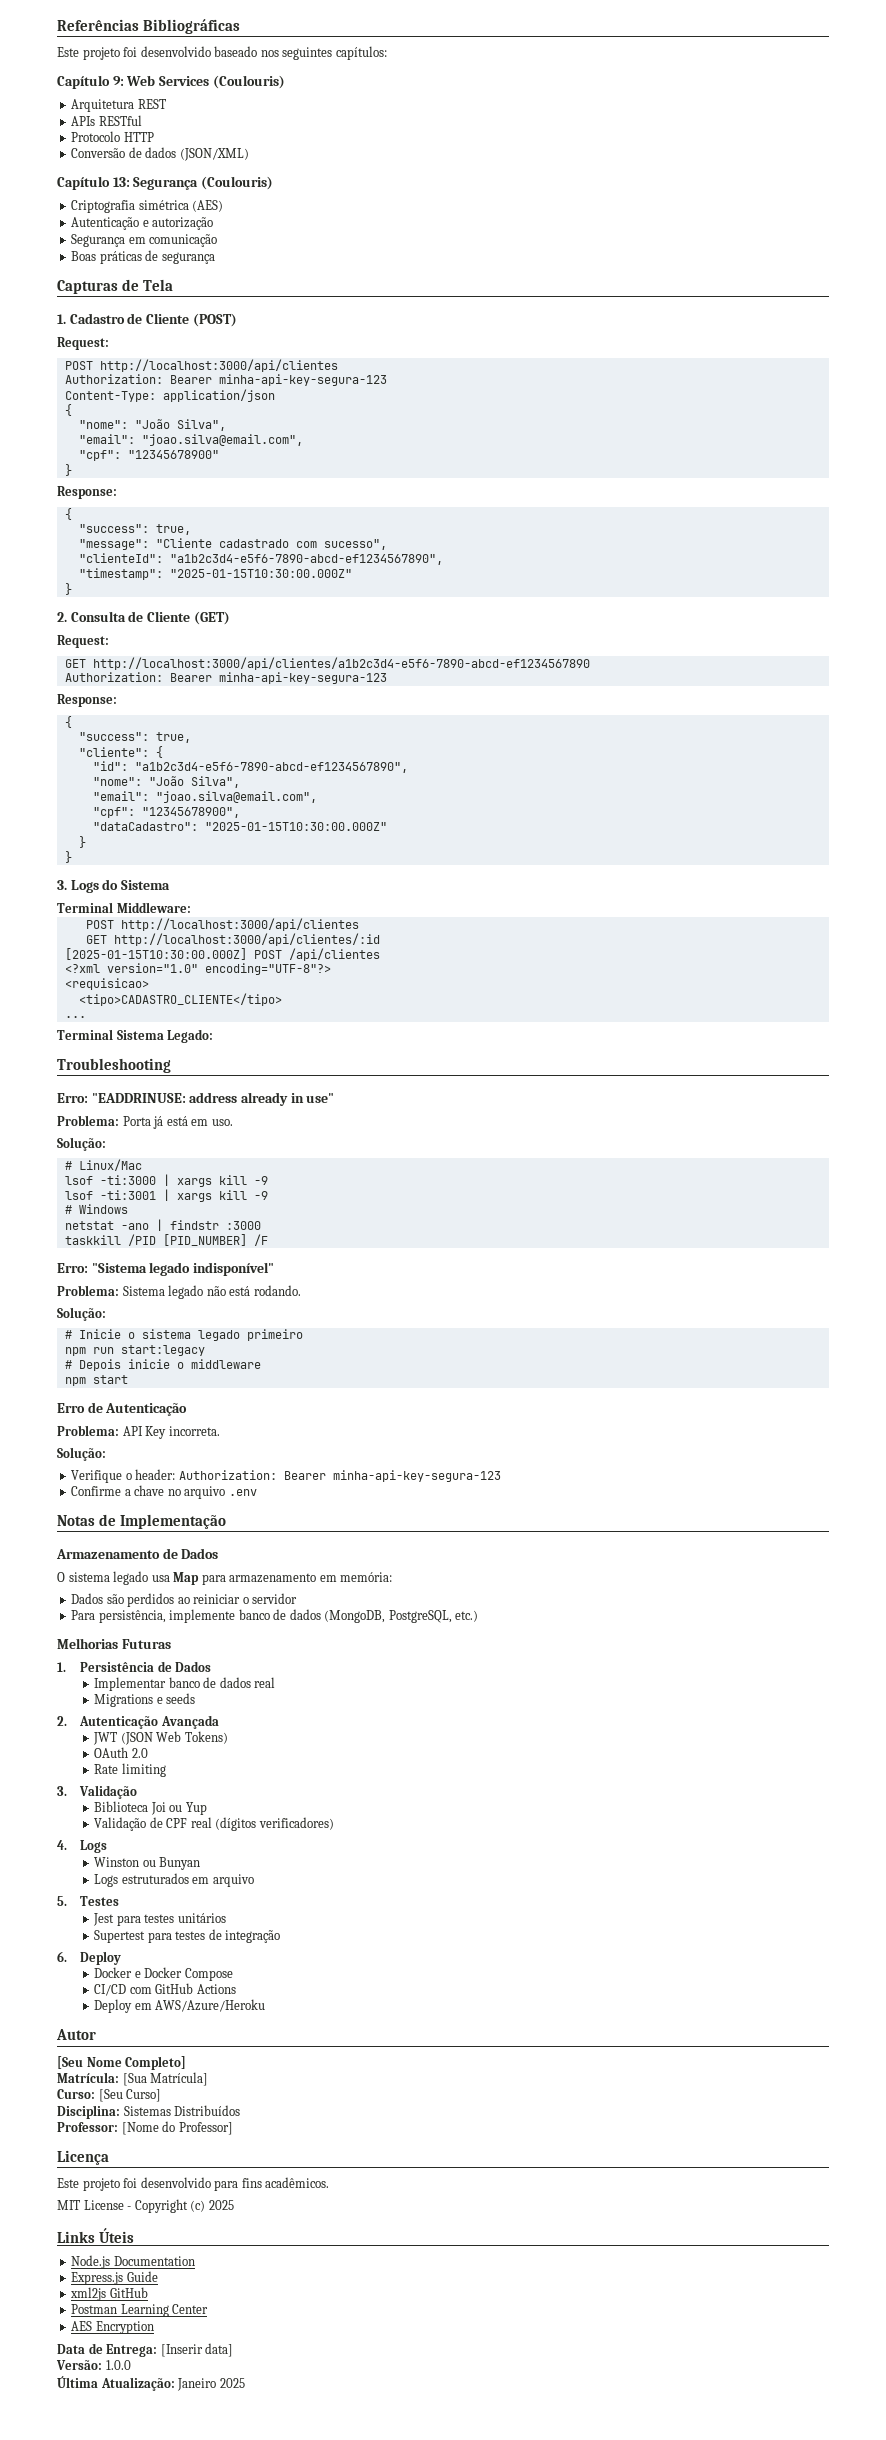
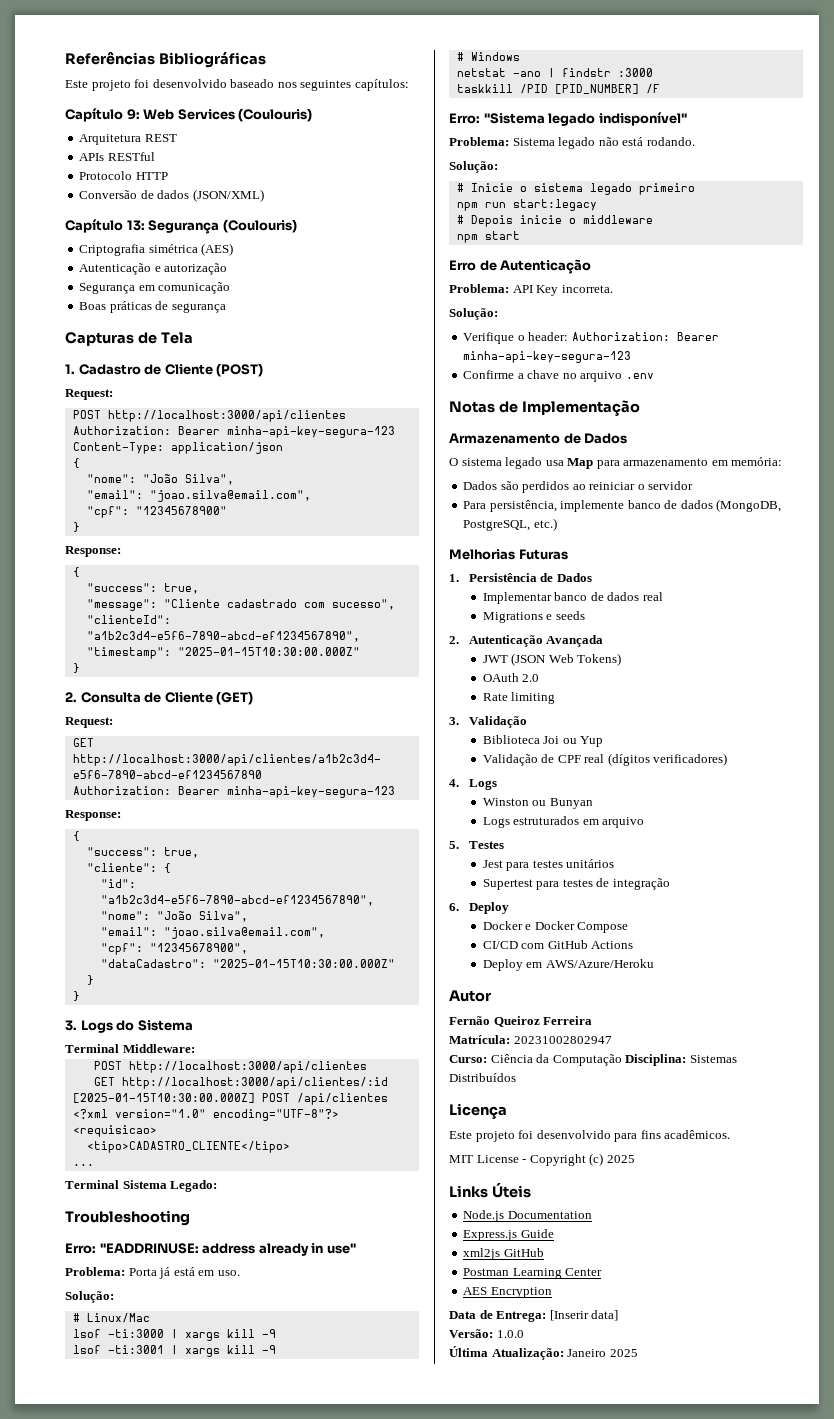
- [Seu Nome Completo]
+ Fernão Queiroz Ferreira
- Matrícula: [Sua Matrícula]
+ Matrícula: 20231002802947
- Curso: [Seu Curso]
- Disciplina: Sistemas Distribuídos
+ Curso: Ciência da Computação Disciplina: Sistemas Distribuídos
- Professor: [Nome do Professor]

